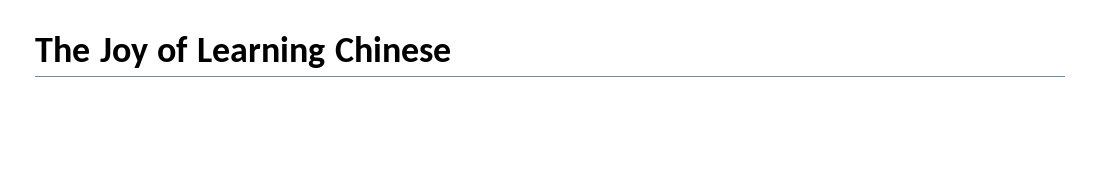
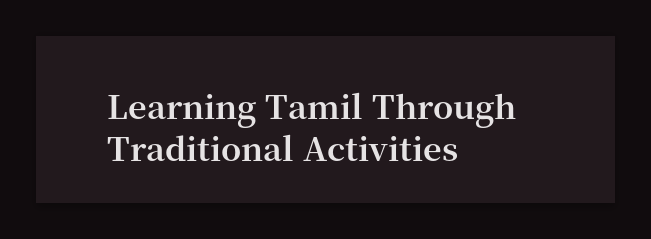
- The Joy of Learning Chinese
+ Learning Tamil Through Traditional Activities

